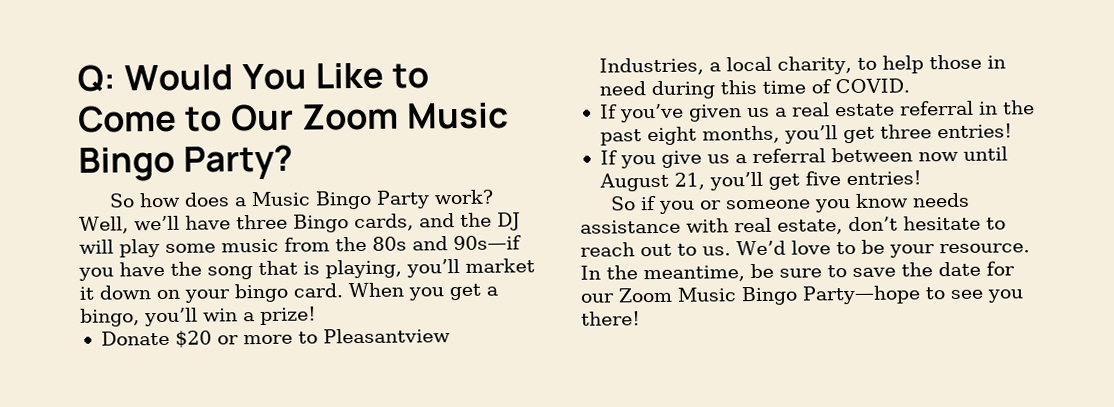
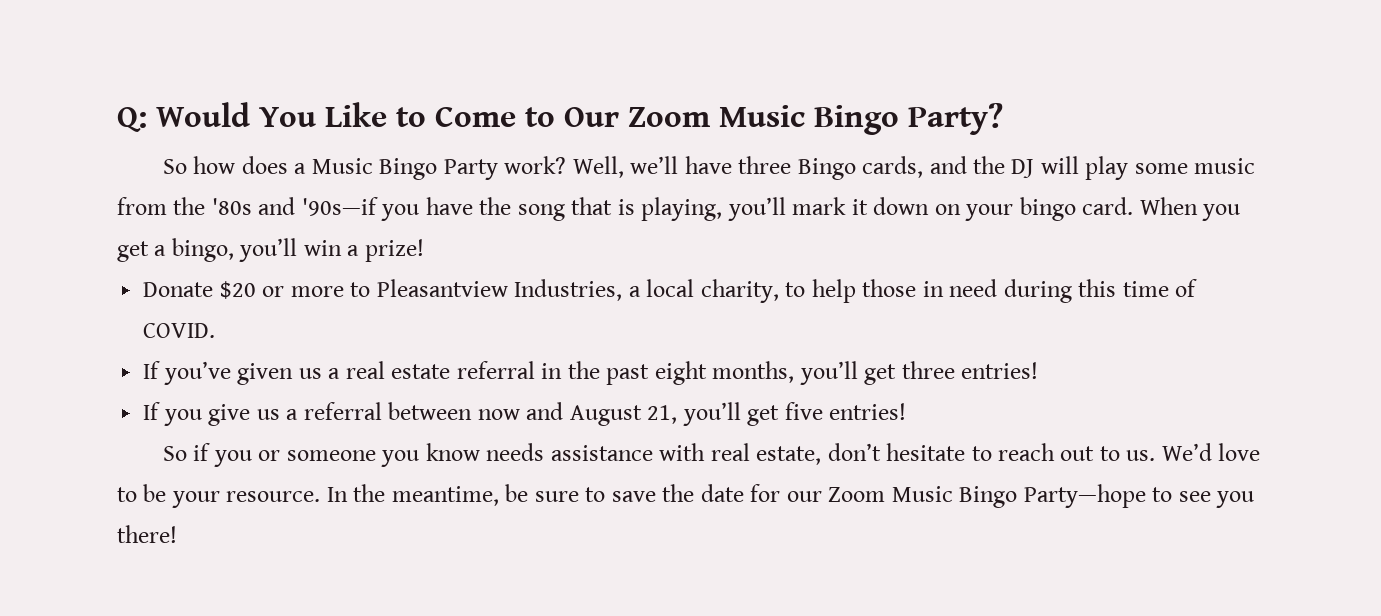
- Well, we’ll have three Bingo cards, and the DJ will play some music from the 80s and 90s—if you have the song that is playing, you’ll market it down on your bingo card.
+ Well, we’ll have three Bingo cards, and the DJ will play some music from the '80s and '90s—if you have the song that is playing, you’ll mark it down on your bingo card.
- If you give us a referral between now until August 21, you’ll get five entries!
+ If you give us a referral between now and August 21, you’ll get five entries!

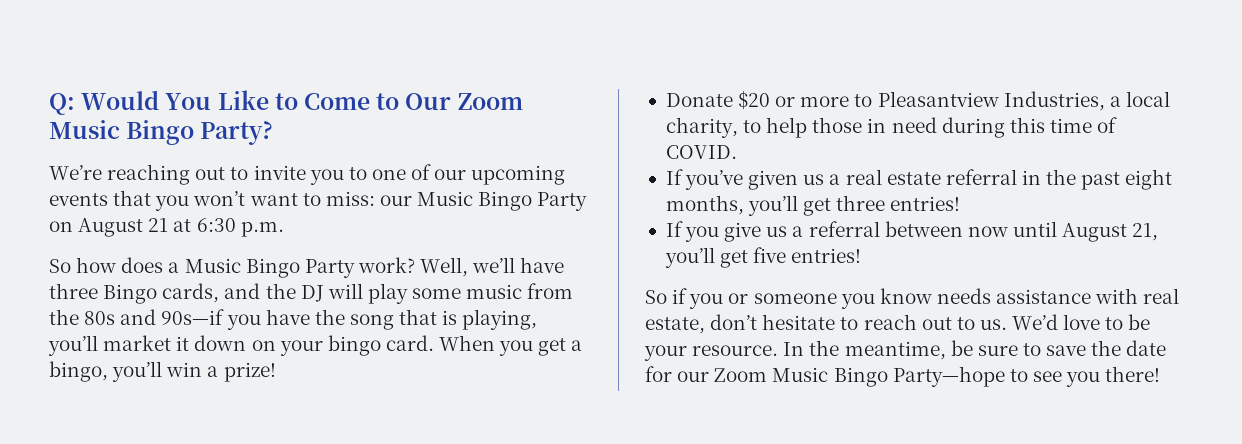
+ We’re reaching out to invite you to one of our upcoming events that you won’t want to miss: our Music Bingo Party on August 21 at 6:30 p.m.
- Well, we’ll have three Bingo cards, and the DJ will play some music from the '80s and '90s—if you have the song that is playing, you’ll mark it down on your bingo card.
+ Well, we’ll have three Bingo cards, and the DJ will play some music from the 80s and 90s—if you have the song that is playing, you’ll market it down on your bingo card.
- If you give us a referral between now and August 21, you’ll get five entries!
+ If you give us a referral between now until August 21, you’ll get five entries!

